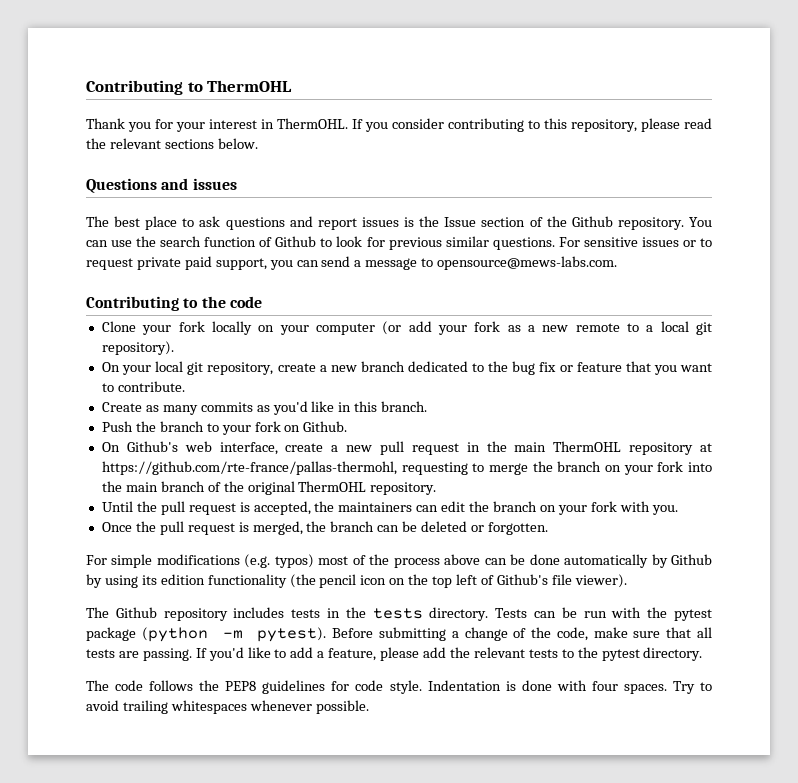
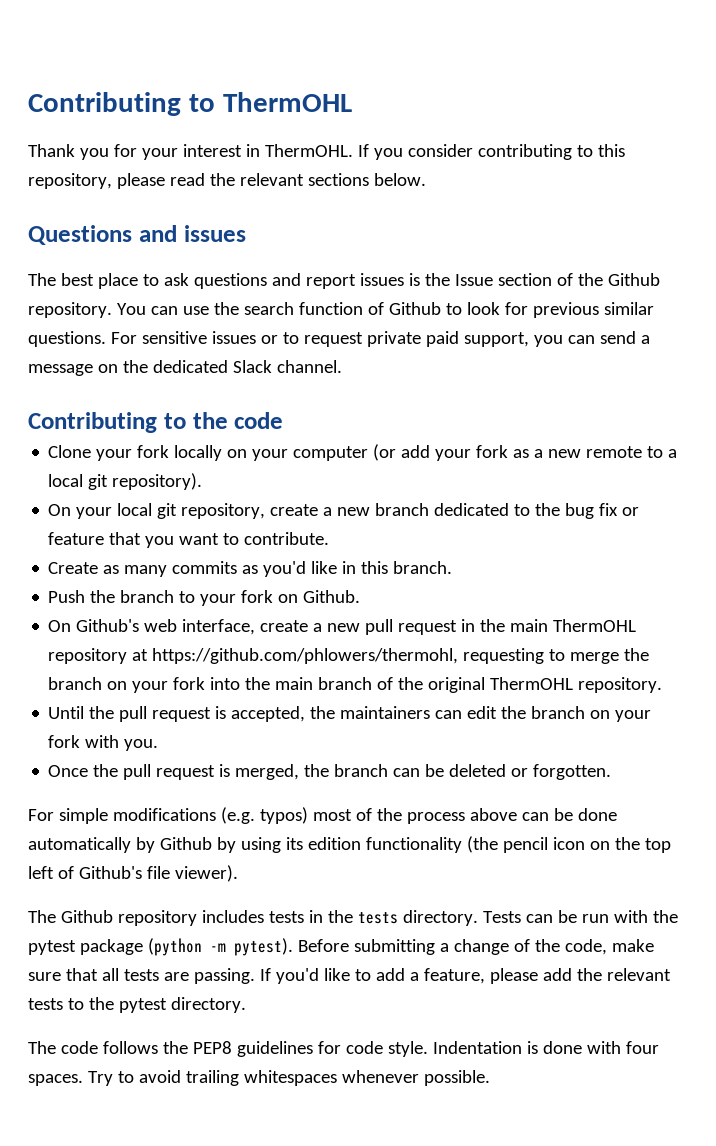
- For sensitive issues or to request private paid support, you can send a message to opensource@mews-labs.com.
+ For sensitive issues or to request private paid support, you can send a message on the dedicated Slack channel.
- On Github's web interface, create a new pull request in the main ThermOHL repository at https://github.com/rte-france/pallas-thermohl, requesting to merge the branch on your fork into the main branch of the original ThermOHL repository.
+ On Github's web interface, create a new pull request in the main ThermOHL repository at https://github.com/phlowers/thermohl, requesting to merge the branch on your fork into the main branch of the original ThermOHL repository.

